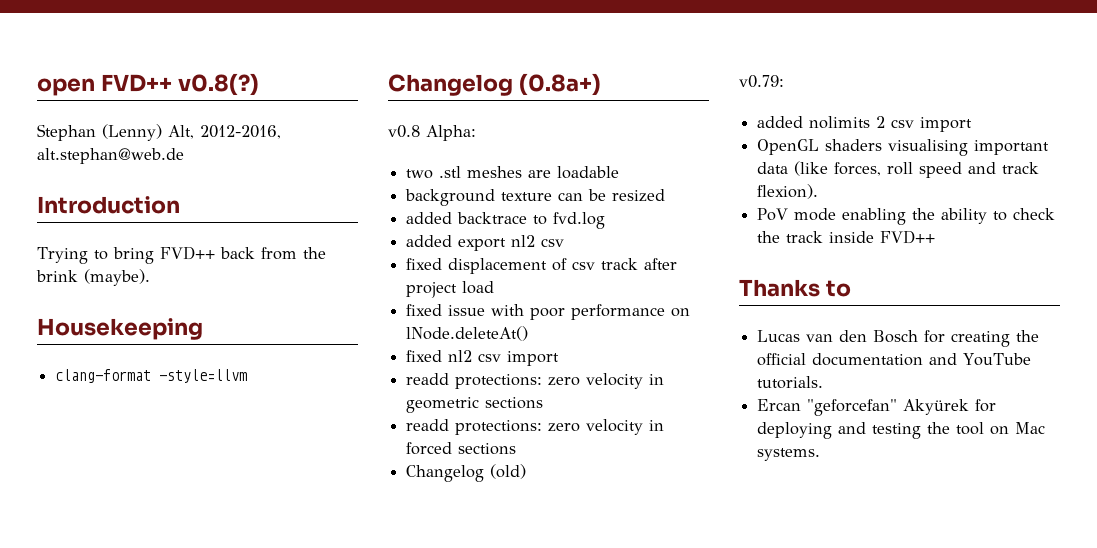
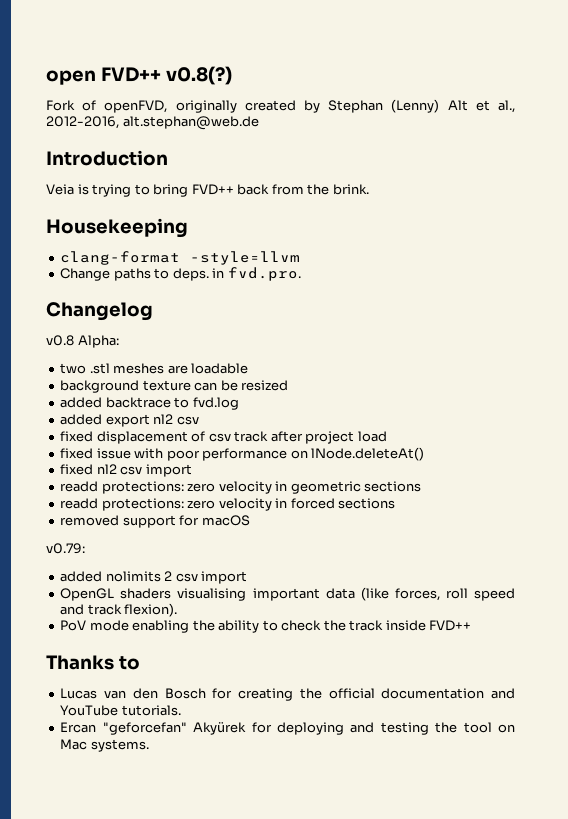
- Stephan (Lenny) Alt, 2012-2016, alt.stephan@web.de
+ Fork of openFVD, originally created by Stephan (Lenny) Alt et al., 2012-2016, alt.stephan@web.de
- Trying to bring FVD++ back from the brink (maybe).
+ Veia is trying to bring FVD++ back from the brink.
- Changelog (0.8a+)
+ Change paths to deps. in fvd.pro.
+ Changelog
- Changelog (old)
+ removed support for macOS

